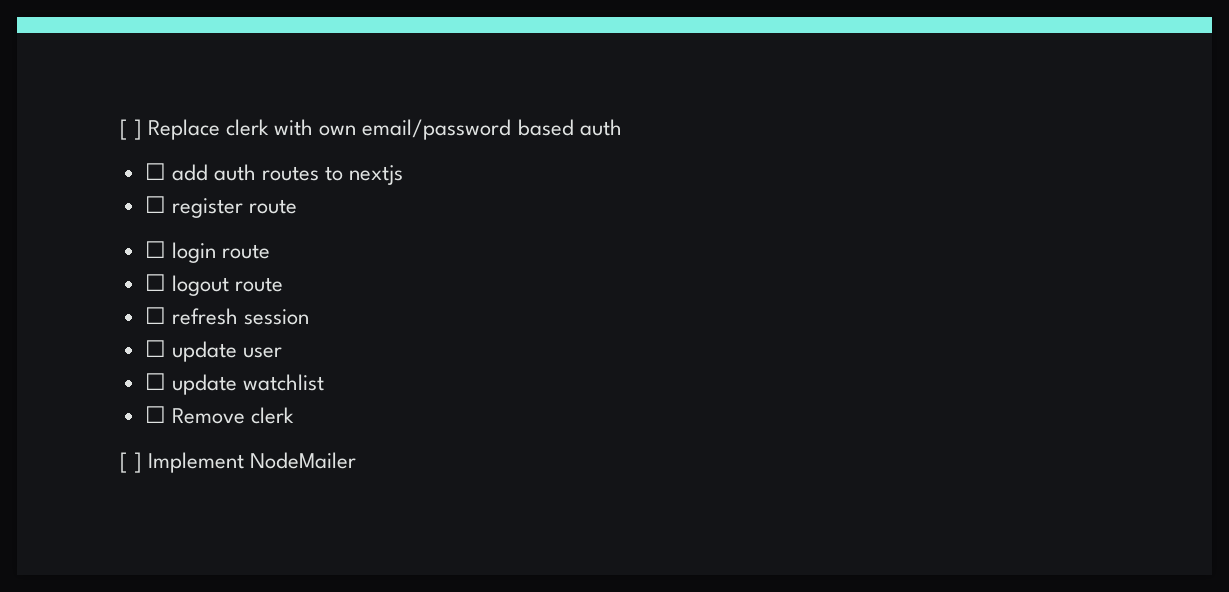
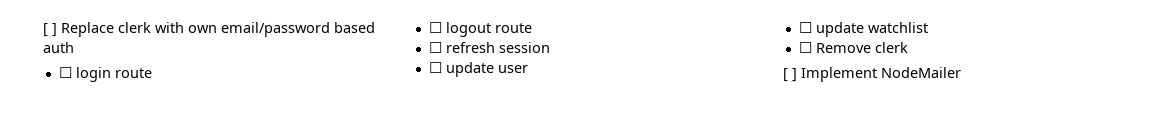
- ☐ add auth routes to nextjs
- ☐ register route

